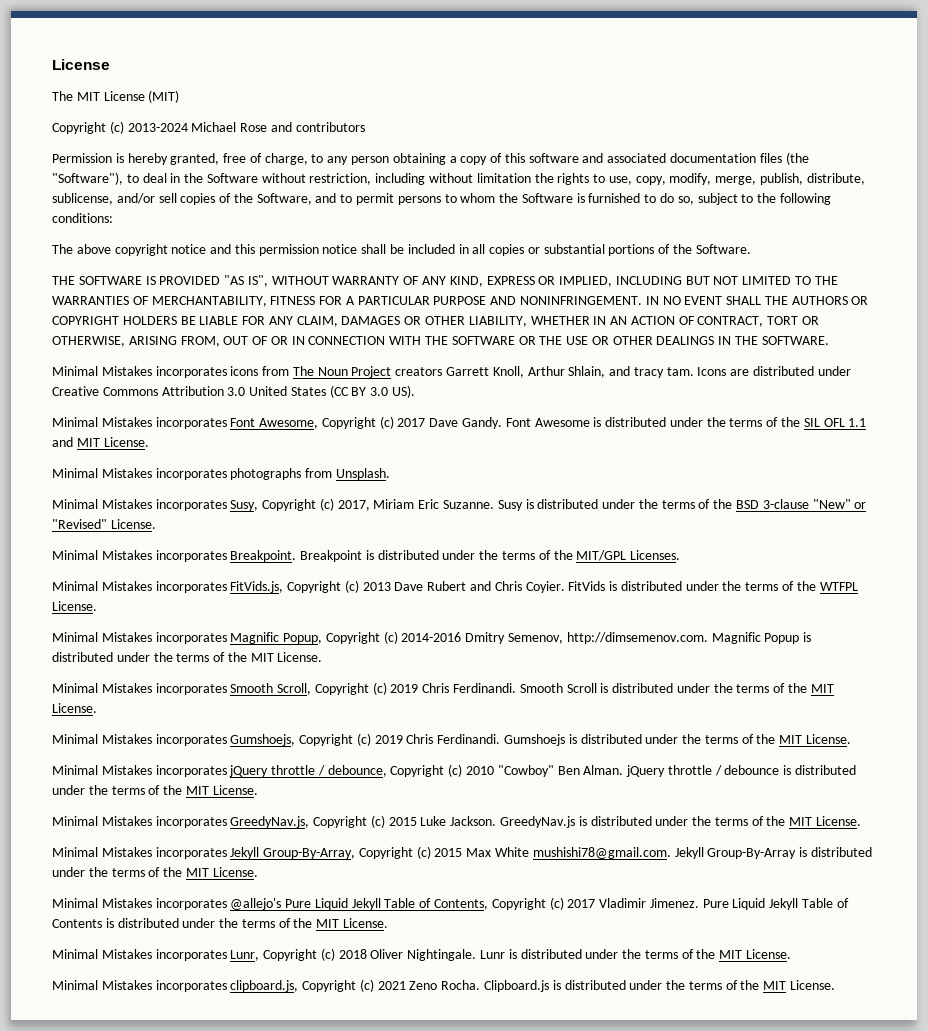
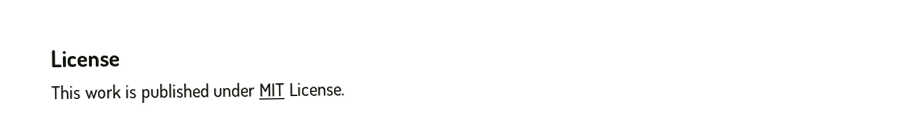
- The MIT License (MIT)
- Copyright (c) 2013-2024 Michael Rose and contributors
- Permission is hereby granted, free of charge, to any person obtaining a copy of this software and associated documentation files (the "Software"), to deal in the Software without restriction, including without limitation the rights to use, copy, modify, merge, publish, distribute, sublicense, and/or sell copies of the Software, and to permit persons to whom the Software is furnished to do so, subject to the following conditions:
- The above copyright notice and this permission notice shall be included in all copies or substantial portions of the Software.
- THE SOFTWARE IS PROVIDED "AS IS", WITHOUT WARRANTY OF ANY KIND, EXPRESS OR IMPLIED, INCLUDING BUT NOT LIMITED TO THE WARRANTIES OF MERCHANTABILITY, FITNESS FOR A PARTICULAR PURPOSE AND NONINFRINGEMENT. IN NO EVENT SHALL THE AUTHORS OR COPYRIGHT HOLDERS BE LIABLE FOR ANY CLAIM, DAMAGES OR OTHER LIABILITY, WHETHER IN AN ACTION OF CONTRACT, TORT OR OTHERWISE, ARISING FROM, OUT OF OR IN CONNECTION WITH THE SOFTWARE OR THE USE OR OTHER DEALINGS IN THE SOFTWARE.
- Minimal Mistakes incorporates icons from The Noun Project creators Garrett Knoll, Arthur Shlain, and tracy tam. Icons are distributed under Creative Commons Attribution 3.0 United States (CC BY 3.0 US).
- Minimal Mistakes incorporates Font Awesome, Copyright (c) 2017 Dave Gandy. Font Awesome is distributed under the terms of the SIL OFL 1.1 and MIT License.
- Minimal Mistakes incorporates photographs from Unsplash.
- Minimal Mistakes incorporates Susy, Copyright (c) 2017, Miriam Eric Suzanne. Susy is distributed under the terms of the BSD 3-clause "New" or "Revised" License.
- Minimal Mistakes incorporates Breakpoint. Breakpoint is distributed under the terms of the MIT/GPL Licenses.
- Minimal Mistakes incorporates FitVids.js, Copyright (c) 2013 Dave Rubert and Chris Coyier. FitVids is distributed under the terms of the WTFPL License.
- Minimal Mistakes incorporates Magnific Popup, Copyright (c) 2014-2016 Dmitry Semenov, http://dimsemenov.com. Magnific Popup is distributed under the terms of the MIT License.
- Minimal Mistakes incorporates Smooth Scroll, Copyright (c) 2019 Chris Ferdinandi. Smooth Scroll is distributed under the terms of the MIT License.
- Minimal Mistakes incorporates Gumshoejs, Copyright (c) 2019 Chris Ferdinandi. Gumshoejs is distributed under the terms of the MIT License.
- Minimal Mistakes incorporates jQuery throttle / debounce, Copyright (c) 2010 "Cowboy" Ben Alman. jQuery throttle / debounce is distributed under the terms of the MIT License.
- Minimal Mistakes incorporates GreedyNav.js, Copyright (c) 2015 Luke Jackson. GreedyNav.js is distributed under the terms of the MIT License.
- Minimal Mistakes incorporates Jekyll Group-By-Array, Copyright (c) 2015 Max White mushishi78@gmail.com. Jekyll Group-By-Array is distributed under the terms of the MIT License.
- Minimal Mistakes incorporates @allejo's Pure Liquid Jekyll Table of Contents, Copyright (c) 2017 Vladimir Jimenez. Pure Liquid Jekyll Table of Contents is distributed under the terms of the MIT License.
- Minimal Mistakes incorporates Lunr, Copyright (c) 2018 Oliver Nightingale. Lunr is distributed under the terms of the MIT License.
- Minimal Mistakes incorporates clipboard.js, Copyright (c) 2021 Zeno Rocha. Clipboard.js is distributed under the terms of the MIT License.
+ This work is published under MIT License.

